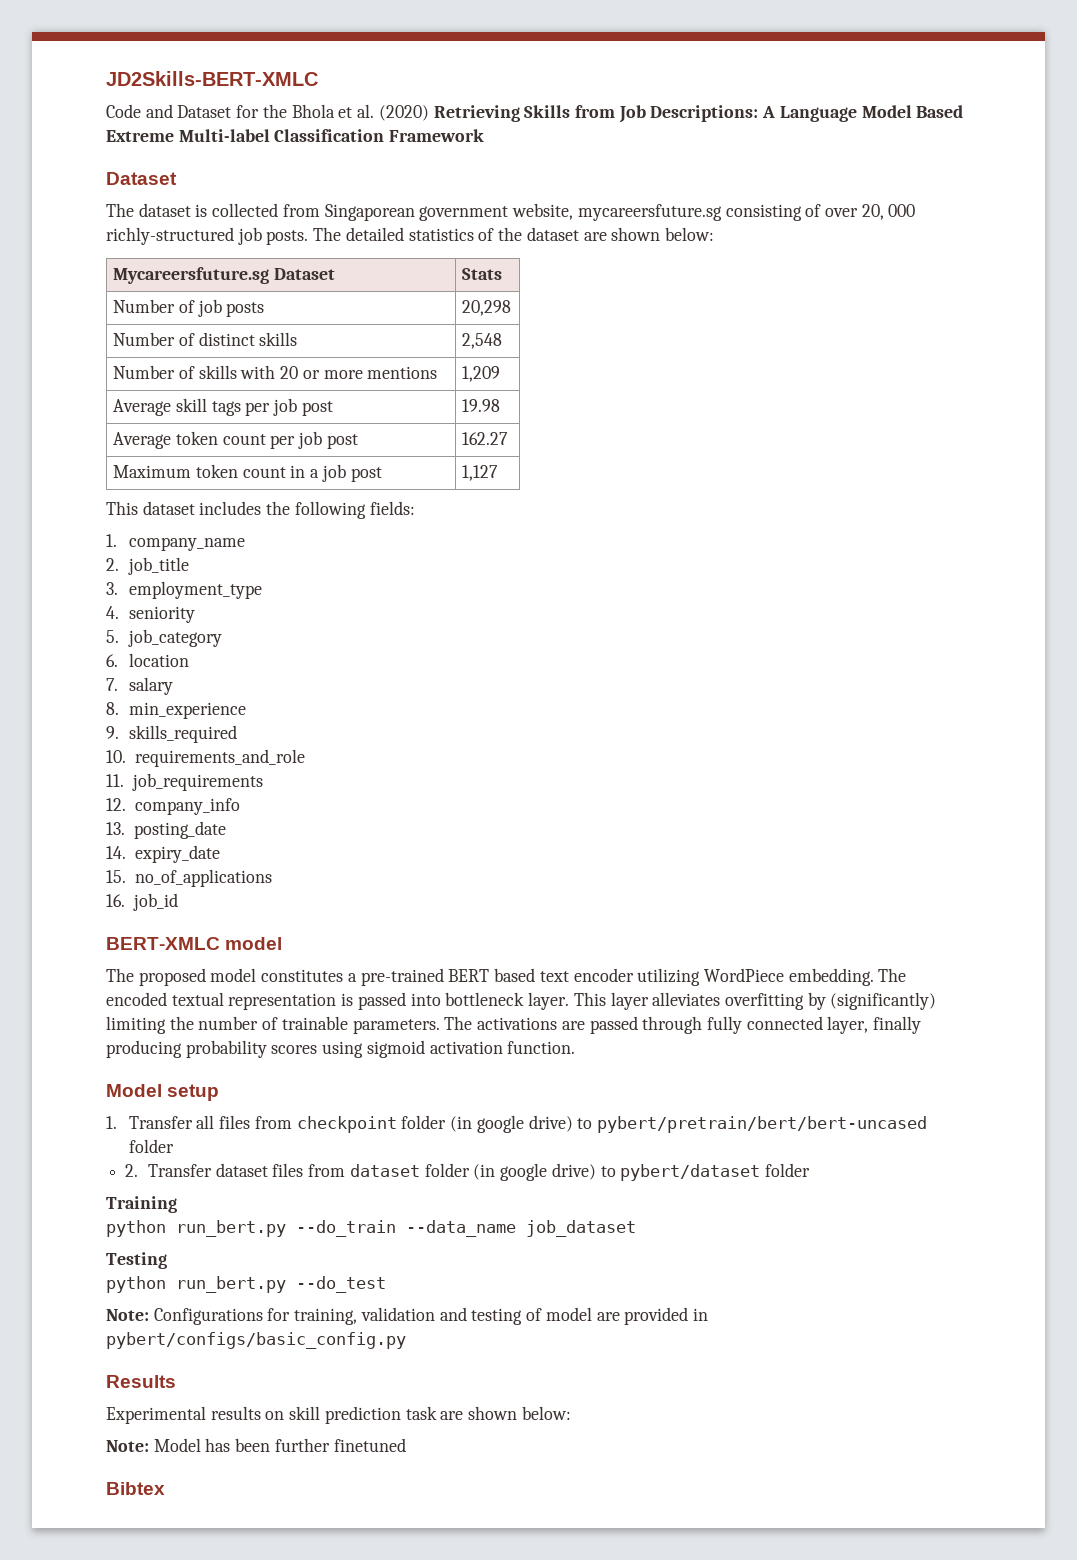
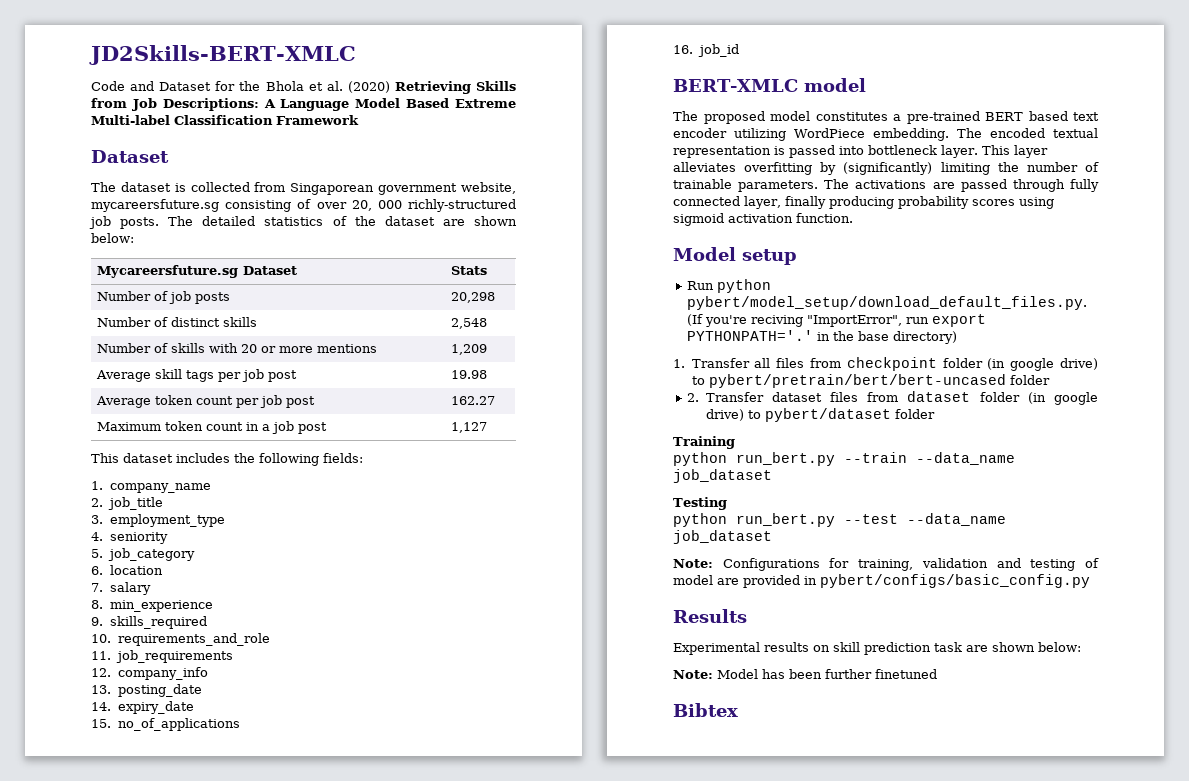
+ Run python pybert/model_setup/download_default_files.py. (If you're reciving "ImportError", run export PYTHONPATH='.' in the base directory)
- python run_bert.py --do_train --data_name job_dataset
+ python run_bert.py --train --data_name job_dataset
- python run_bert.py --do_test
+ python run_bert.py --test --data_name job_dataset

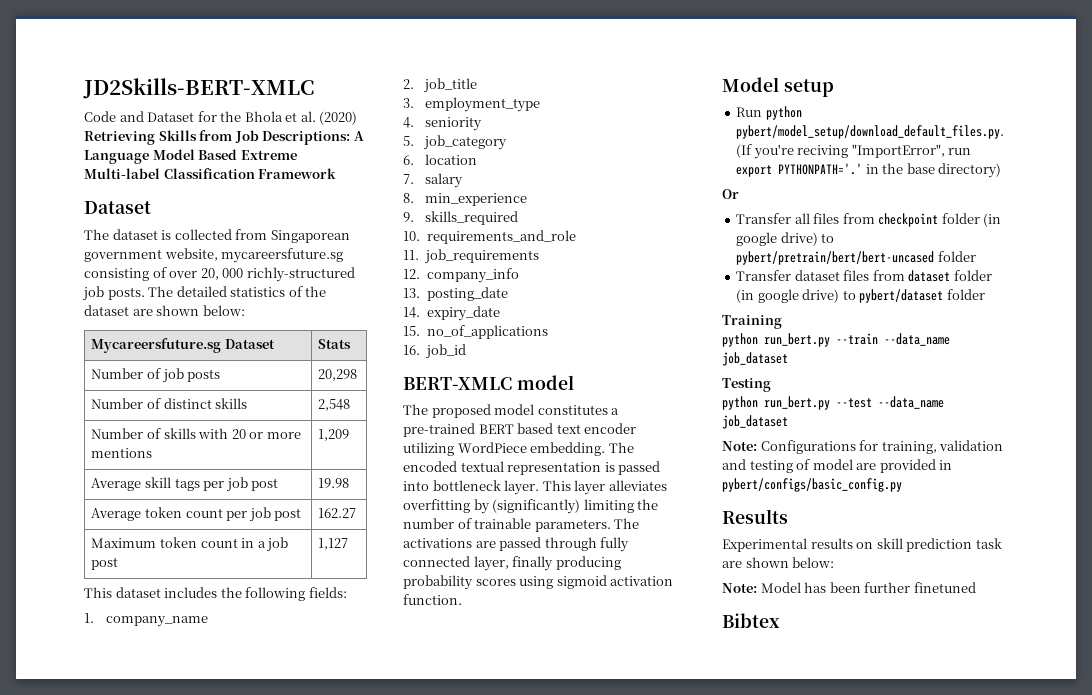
- 1. Transfer all files from checkpoint folder (in google drive) to pybert/pretrain/bert/bert-uncased folder
+ Or
+ Transfer all files from checkpoint folder (in google drive) to pybert/pretrain/bert/bert-uncased folder
- 2. Transfer dataset files from dataset folder (in google drive) to pybert/dataset folder
+ Transfer dataset files from dataset folder (in google drive) to pybert/dataset folder

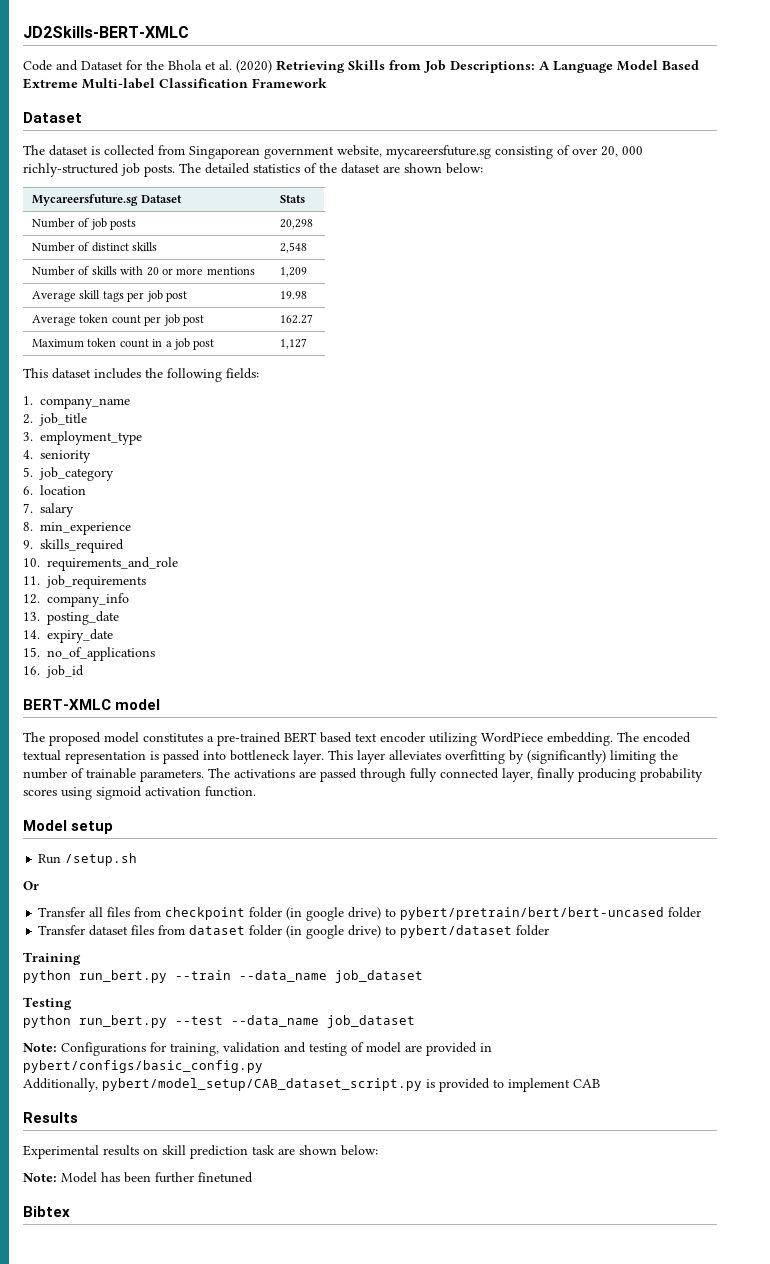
- Run python pybert/model_setup/download_default_files.py. (If you're reciving "ImportError", run export PYTHONPATH='.' in the base directory)
+ Run /setup.sh
+ Additionally, pybert/model_setup/CAB_dataset_script.py is provided to implement CAB

